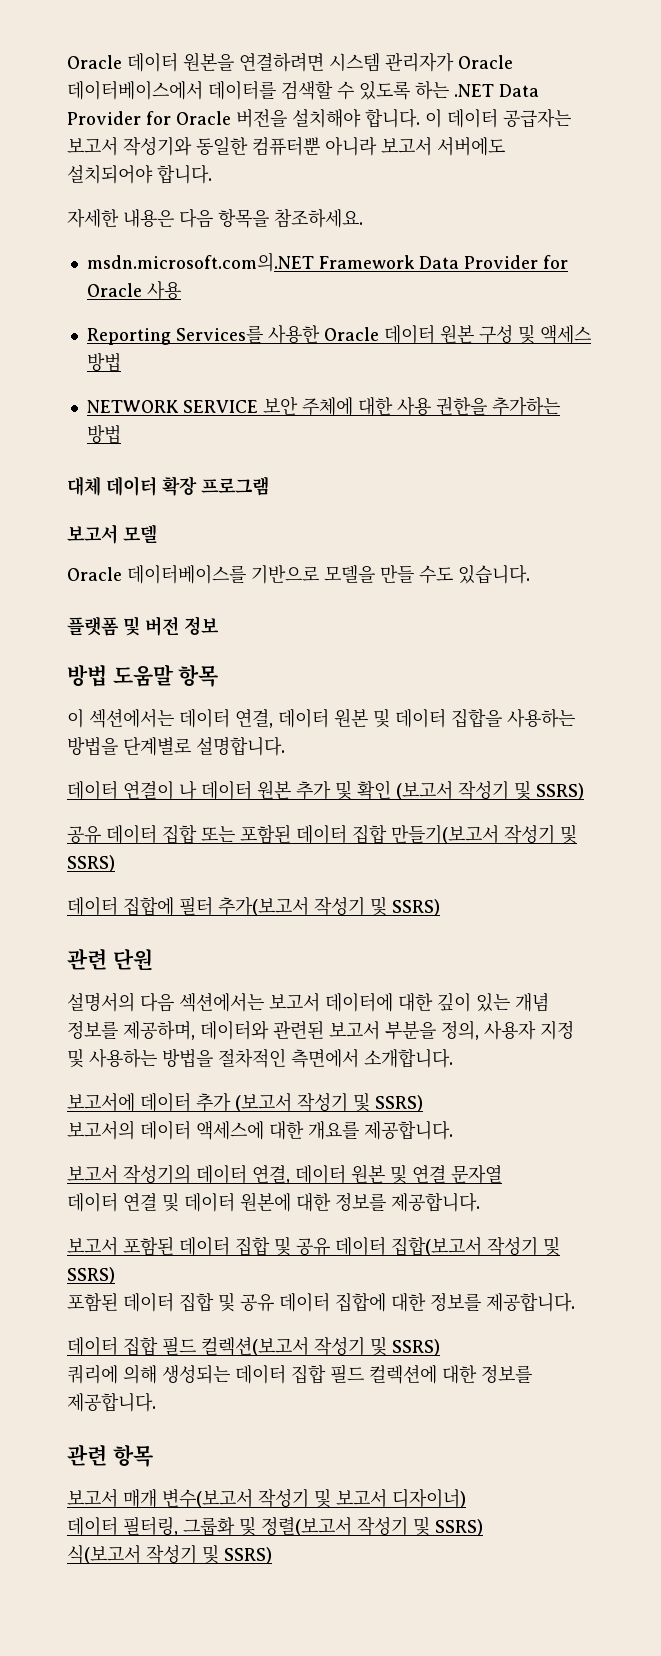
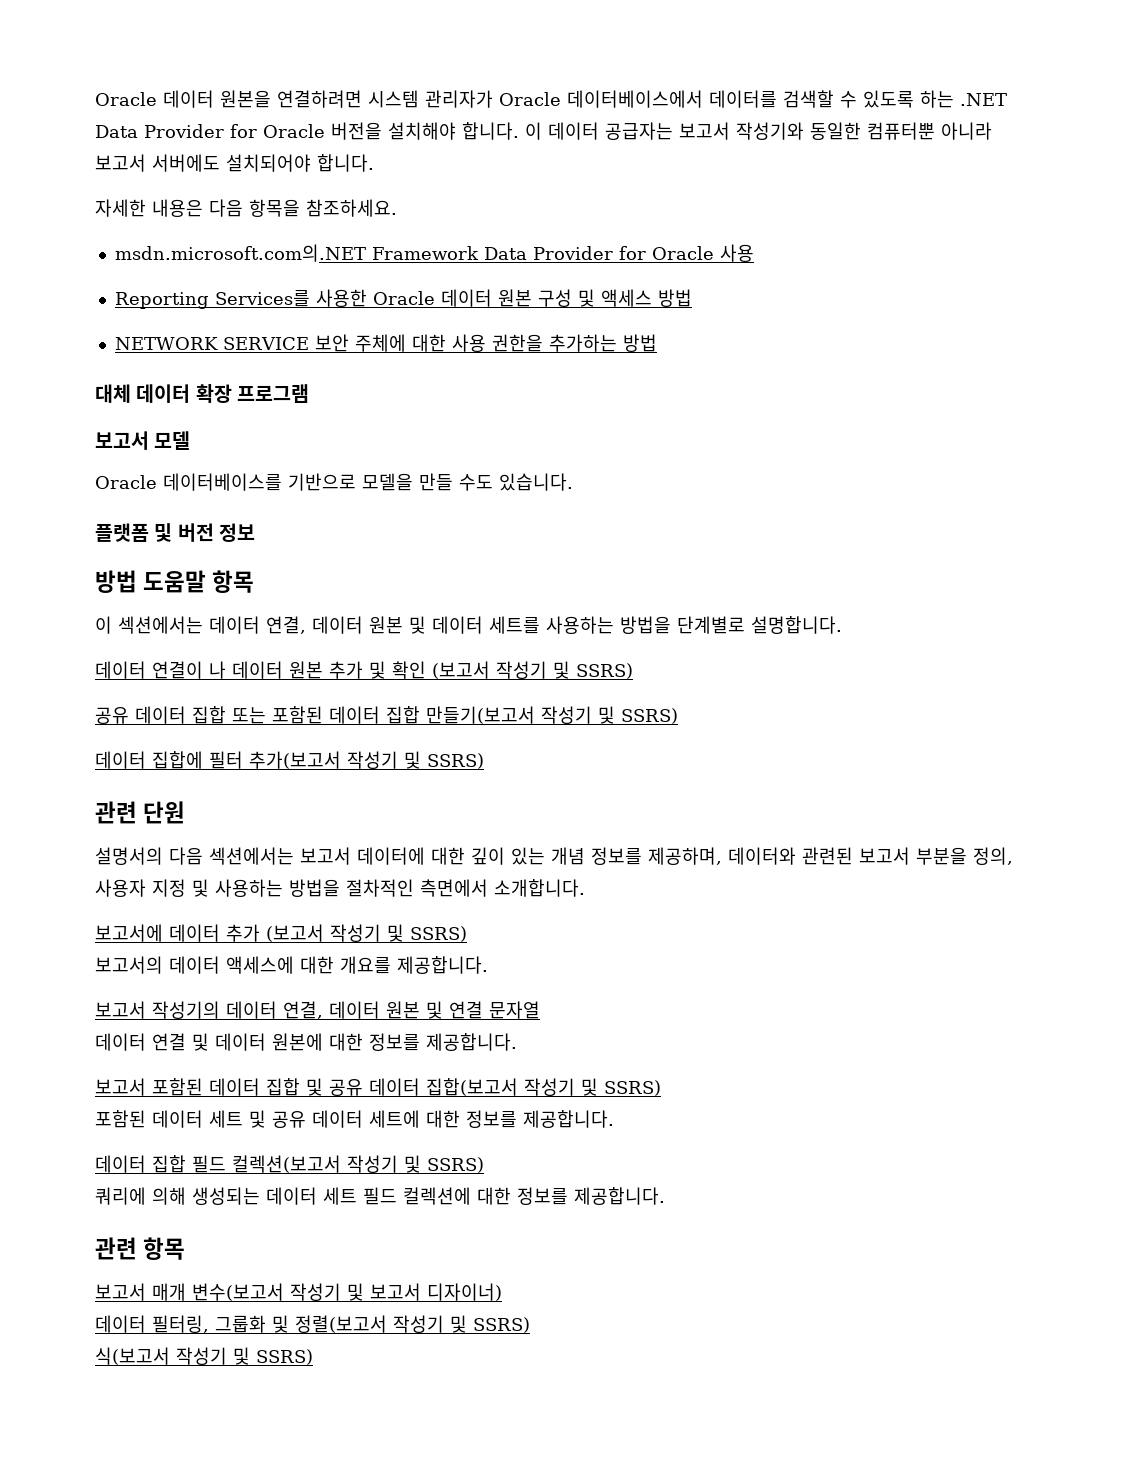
- 이 섹션에서는 데이터 연결, 데이터 원본 및 데이터 집합을 사용하는 방법을 단계별로 설명합니다.
+ 이 섹션에서는 데이터 연결, 데이터 원본 및 데이터 세트를 사용하는 방법을 단계별로 설명합니다.
- 포함된 데이터 집합 및 공유 데이터 집합에 대한 정보를 제공합니다.
+ 포함된 데이터 세트 및 공유 데이터 세트에 대한 정보를 제공합니다.
- 쿼리에 의해 생성되는 데이터 집합 필드 컬렉션에 대한 정보를 제공합니다.
+ 쿼리에 의해 생성되는 데이터 세트 필드 컬렉션에 대한 정보를 제공합니다.

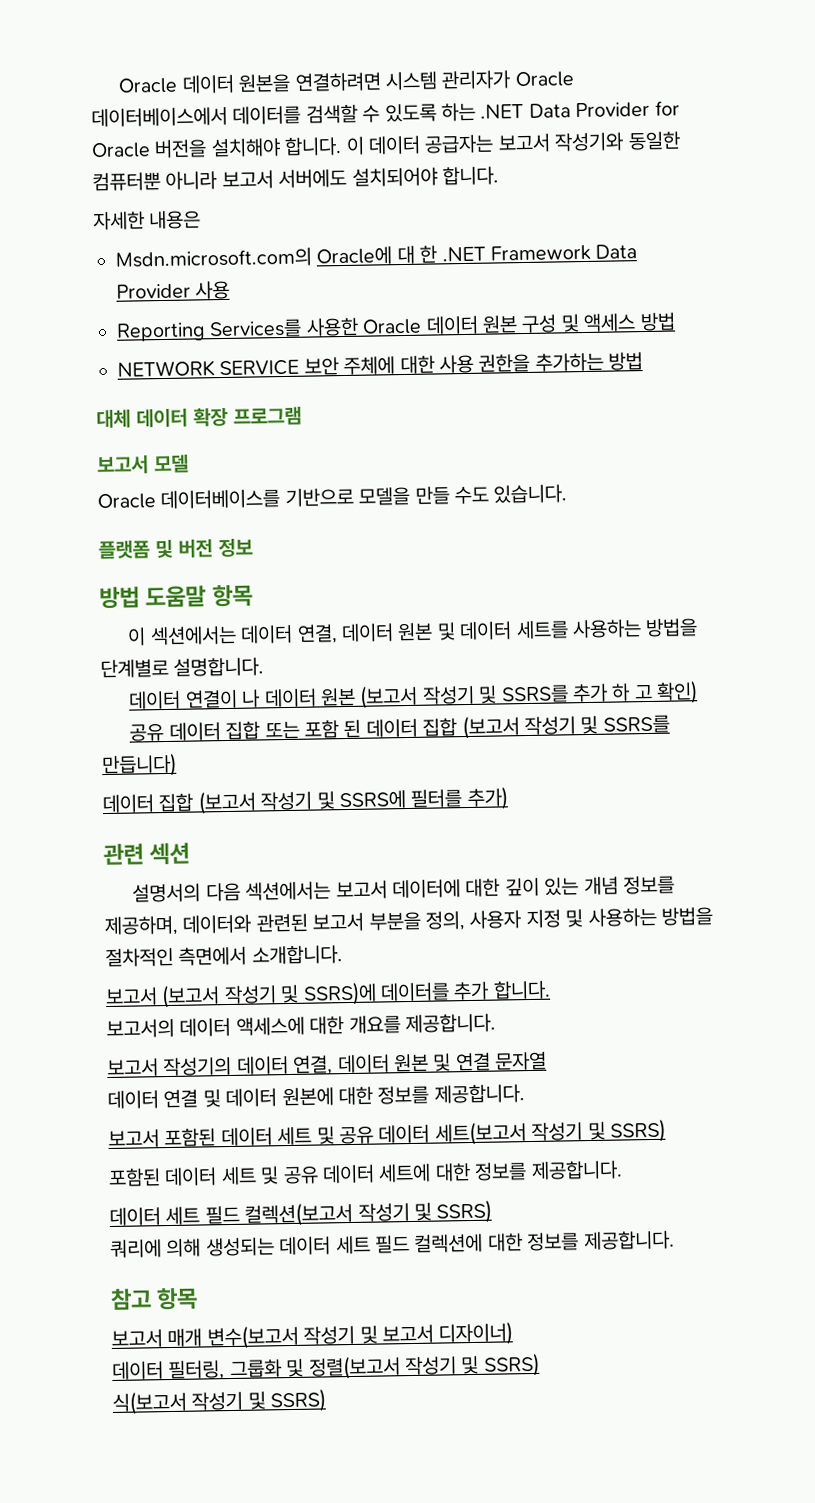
- 자세한 내용은 다음 항목을 참조하세요.
- msdn.microsoft.com의.NET Framework Data Provider for Oracle 사용
+ 자세한 내용은
+ Msdn.microsoft.com의 Oracle에 대 한 .NET Framework Data Provider 사용
- 데이터 연결이 나 데이터 원본 추가 및 확인 (보고서 작성기 및 SSRS)
+ 데이터 연결이 나 데이터 원본 (보고서 작성기 및 SSRS를 추가 하 고 확인)
- 공유 데이터 집합 또는 포함된 데이터 집합 만들기(보고서 작성기 및 SSRS)
- 데이터 집합에 필터 추가(보고서 작성기 및 SSRS)
- 관련 단원
+ 공유 데이터 집합 또는 포함 된 데이터 집합 (보고서 작성기 및 SSRS를 만듭니다)
+ 데이터 집합 (보고서 작성기 및 SSRS에 필터를 추가)
+ 관련 섹션
- 보고서에 데이터 추가 (보고서 작성기 및 SSRS)
+ 보고서 (보고서 작성기 및 SSRS)에 데이터를 추가 합니다.
- 보고서 포함된 데이터 집합 및 공유 데이터 집합(보고서 작성기 및 SSRS)
+ 보고서 포함된 데이터 세트 및 공유 데이터 세트(보고서 작성기 및 SSRS)
- 데이터 집합 필드 컬렉션(보고서 작성기 및 SSRS)
+ 데이터 세트 필드 컬렉션(보고서 작성기 및 SSRS)
- 관련 항목
+ 참고 항목

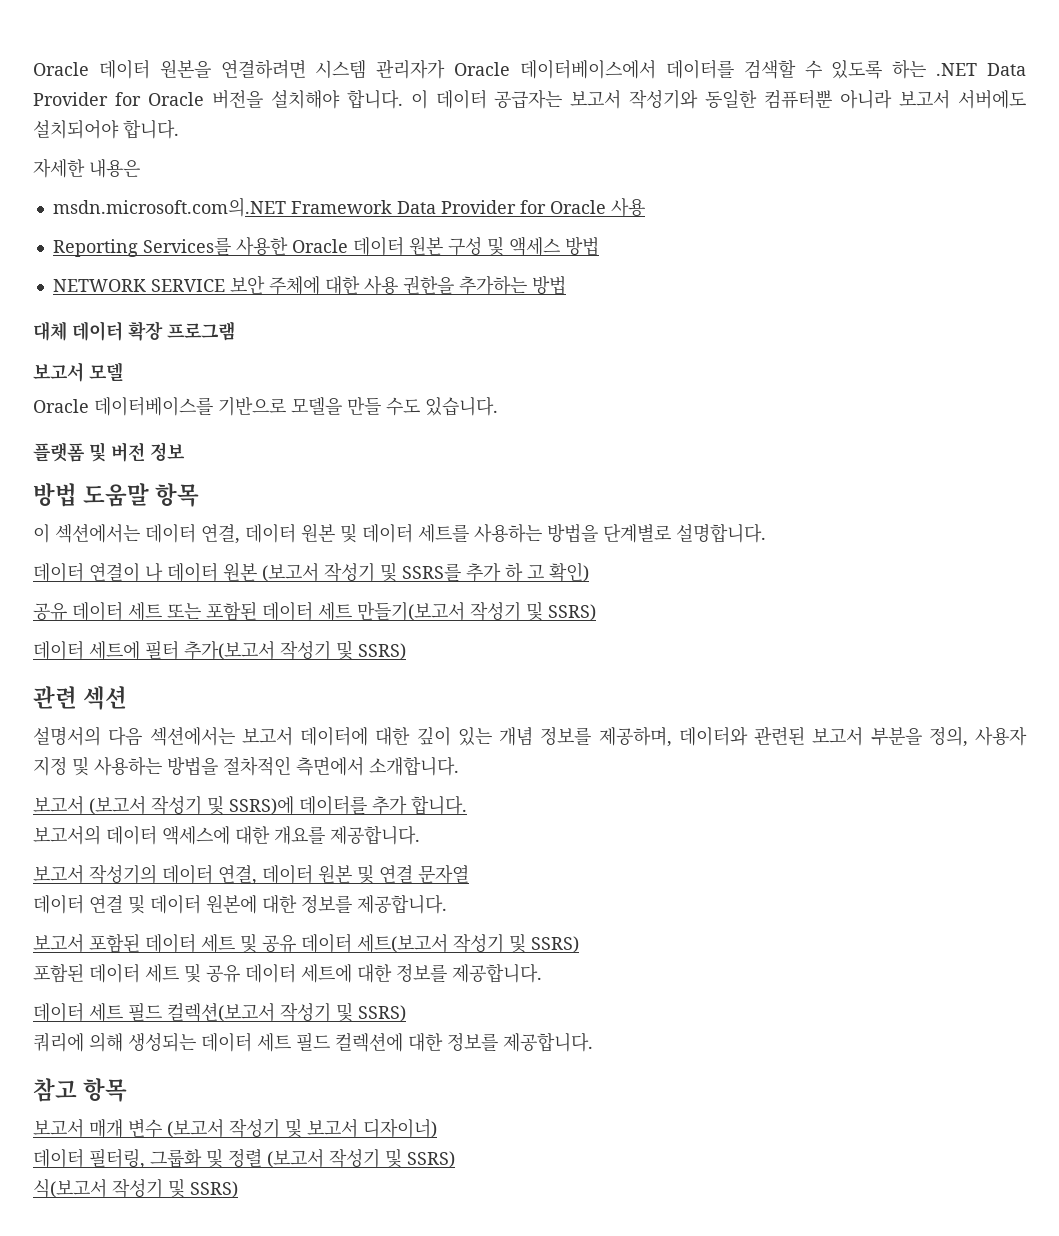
- Msdn.microsoft.com의 Oracle에 대 한 .NET Framework Data Provider 사용
+ msdn.microsoft.com의.NET Framework Data Provider for Oracle 사용
- 공유 데이터 집합 또는 포함 된 데이터 집합 (보고서 작성기 및 SSRS를 만듭니다)
- 데이터 집합 (보고서 작성기 및 SSRS에 필터를 추가)
+ 공유 데이터 세트 또는 포함된 데이터 세트 만들기(보고서 작성기 및 SSRS)
+ 데이터 세트에 필터 추가(보고서 작성기 및 SSRS)
- 보고서 매개 변수(보고서 작성기 및 보고서 디자이너)
+ 보고서 매개 변수 (보고서 작성기 및 보고서 디자이너)
- 데이터 필터링, 그룹화 및 정렬(보고서 작성기 및 SSRS)
+ 데이터 필터링, 그룹화 및 정렬 (보고서 작성기 및 SSRS)

